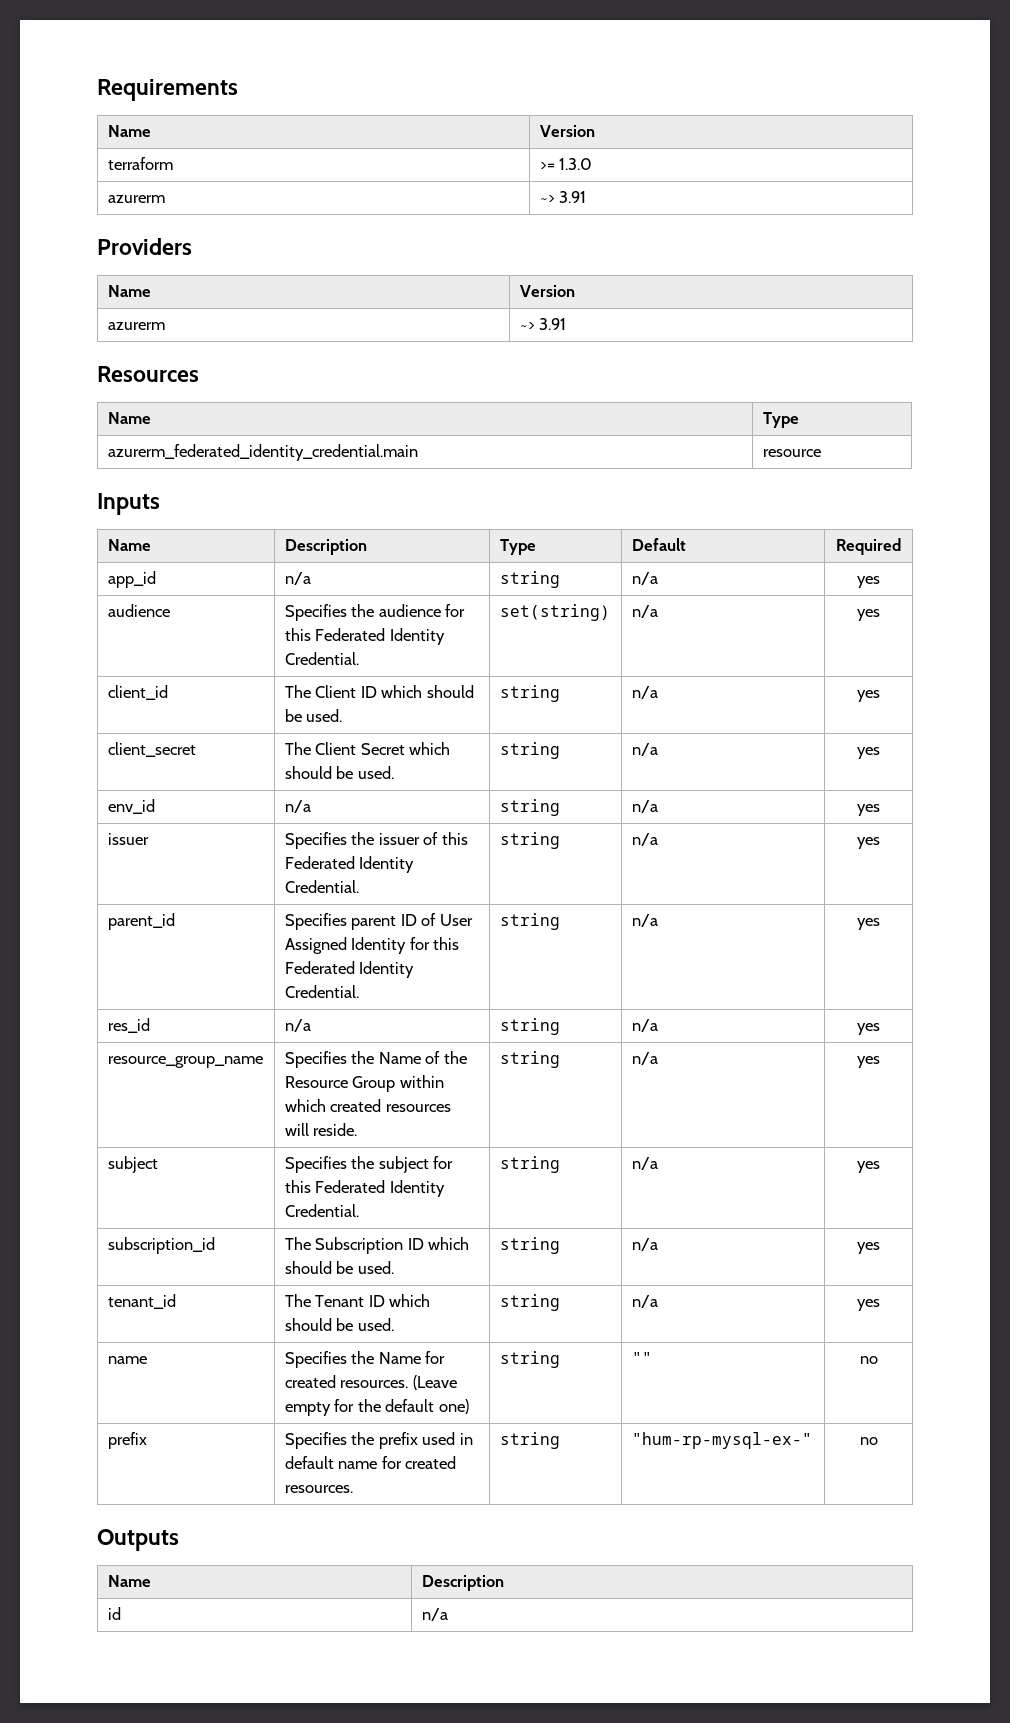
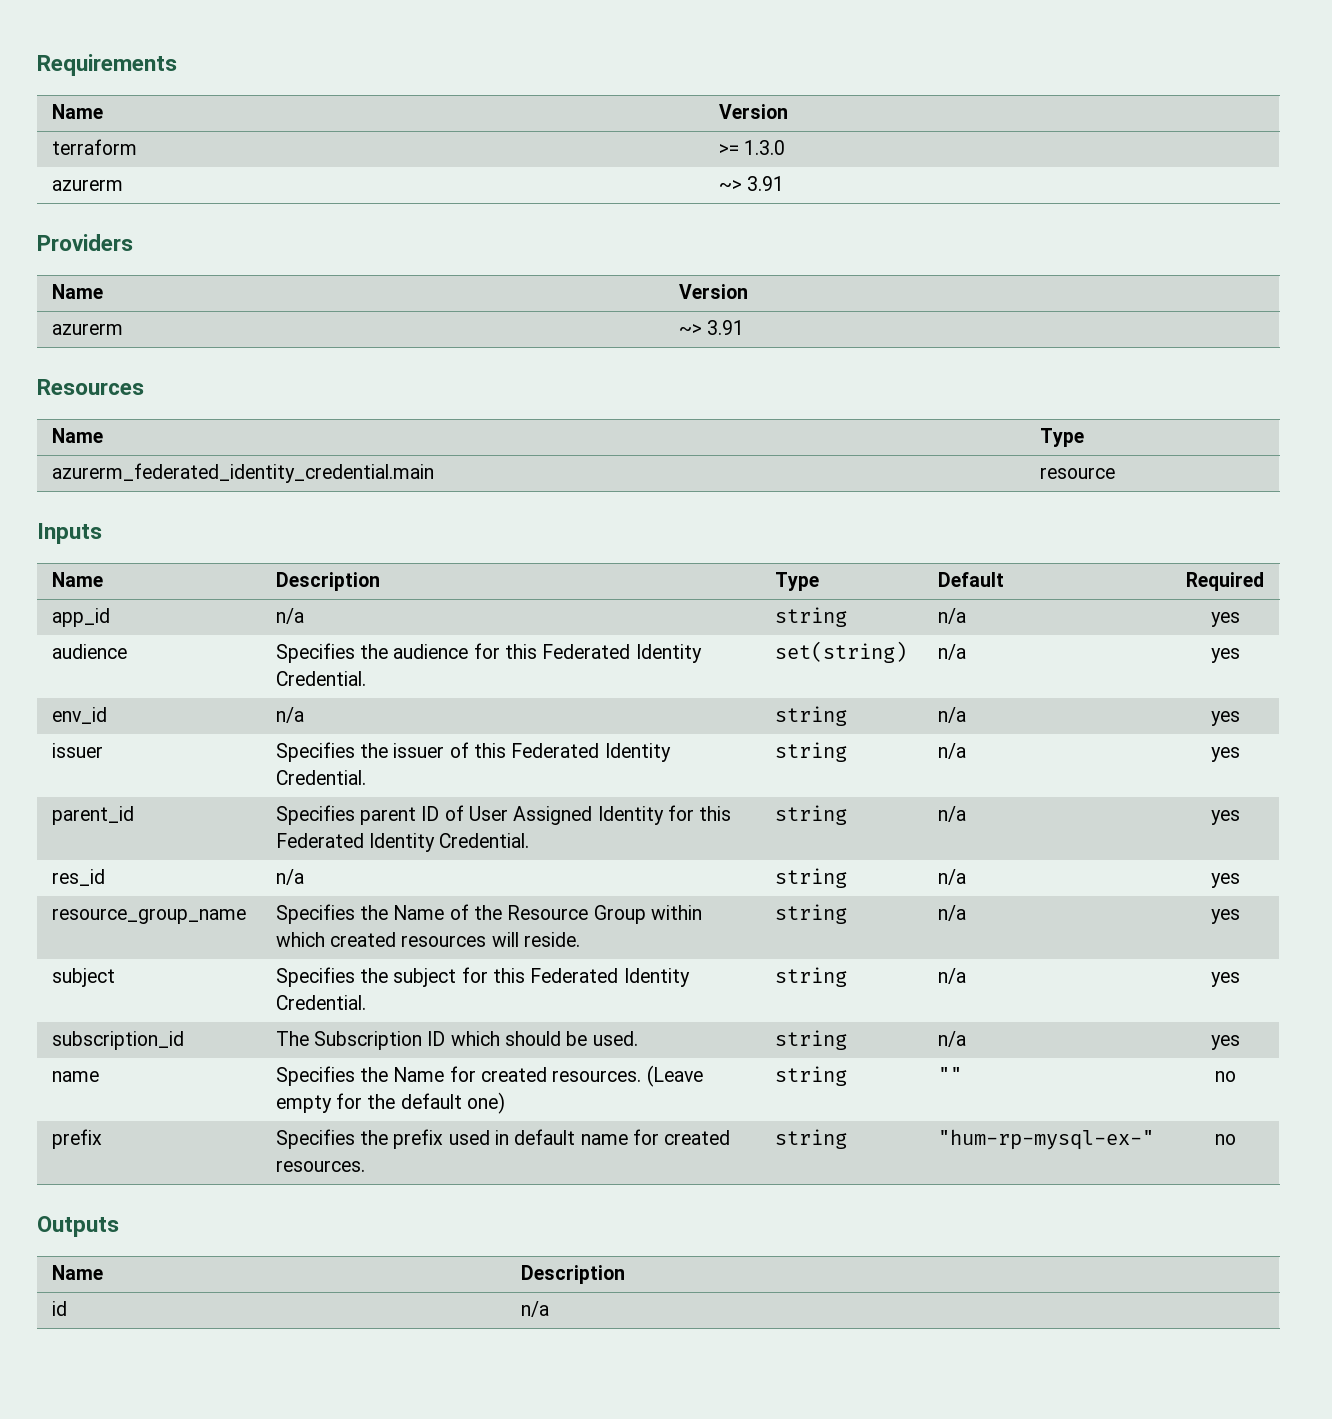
- client_id | The Client ID which should be used. | string | n/a | yes
- client_secret | The Client Secret which should be used. | string | n/a | yes
- tenant_id | The Tenant ID which should be used. | string | n/a | yes

